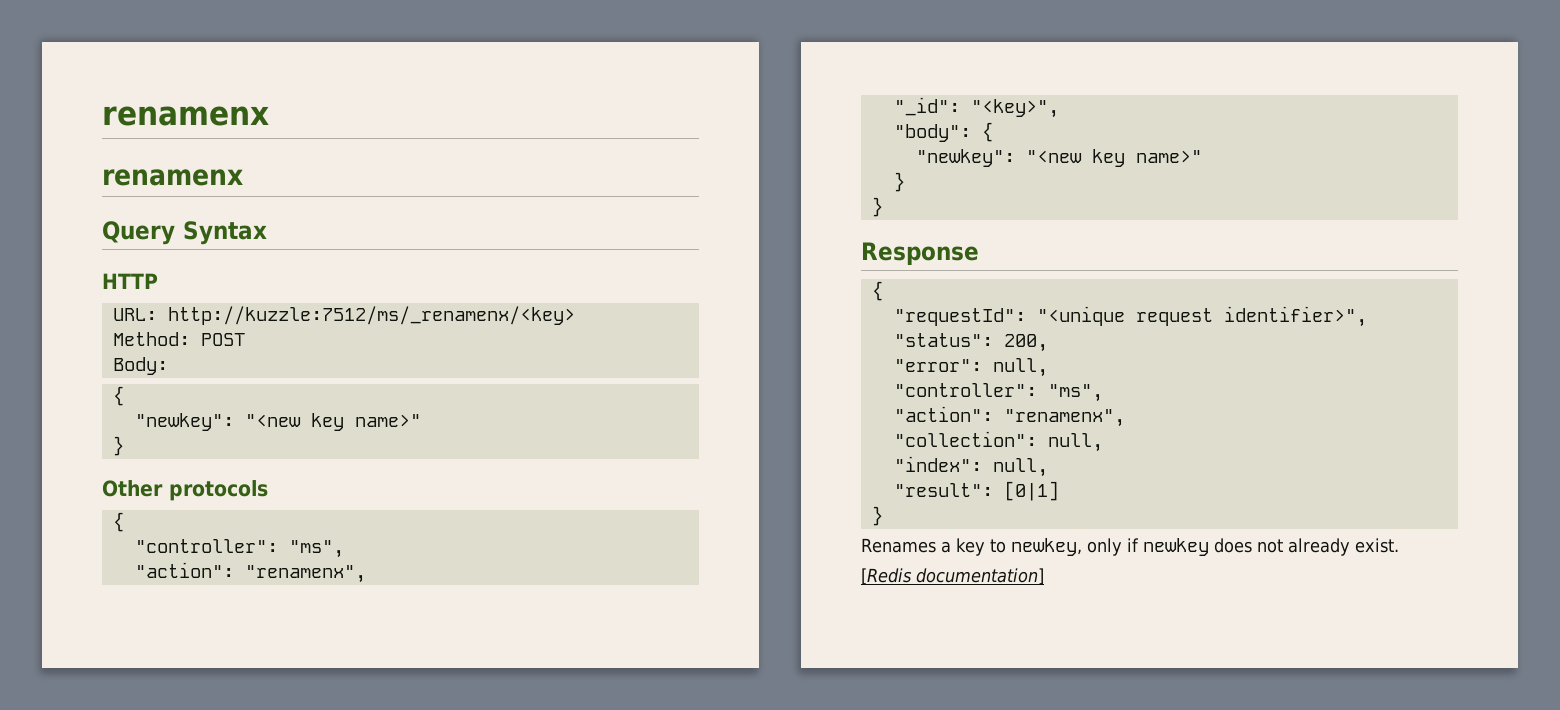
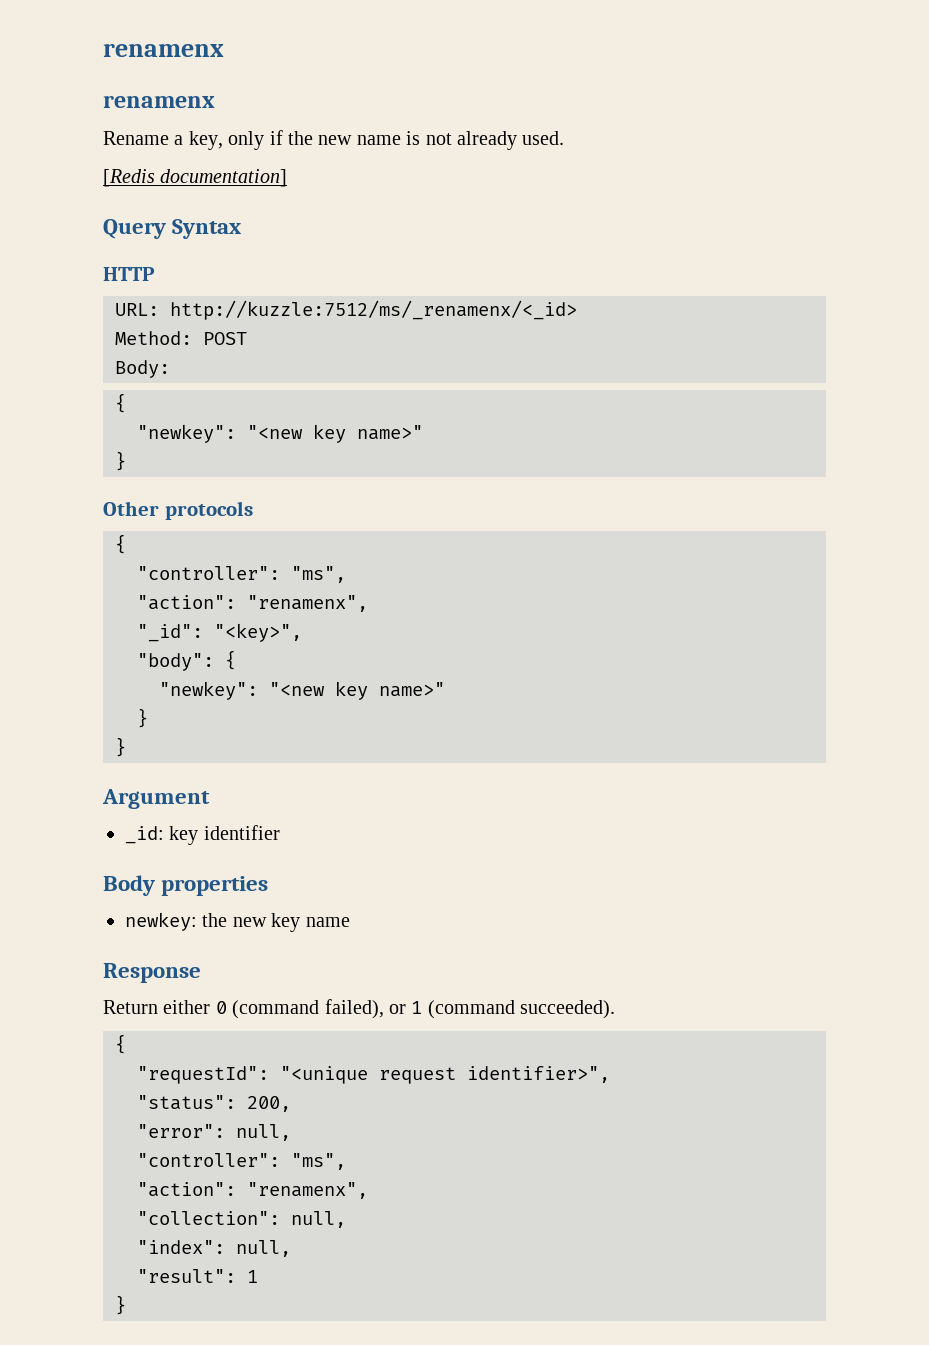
+ Rename a key, only if the new name is not already used.
+ [Redis documentation]
- URL: http://kuzzle:7512/ms/_renamenx/<key>
+ URL: http://kuzzle:7512/ms/_renamenx/<_id>
+ Argument
+ _id: key identifier
+ Body properties
+ newkey: the new key name
  Response
+ Return either 0 (command failed), or 1 (command succeeded).
- "result": [0|1]
+ "result": 1
  }
- Renames a key to newkey, only if newkey does not already exist.
- [Redis documentation]

